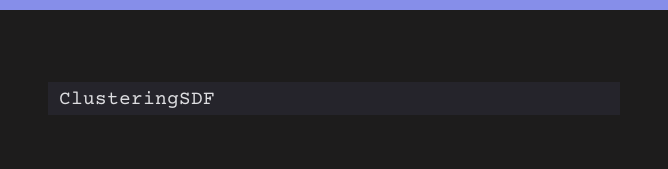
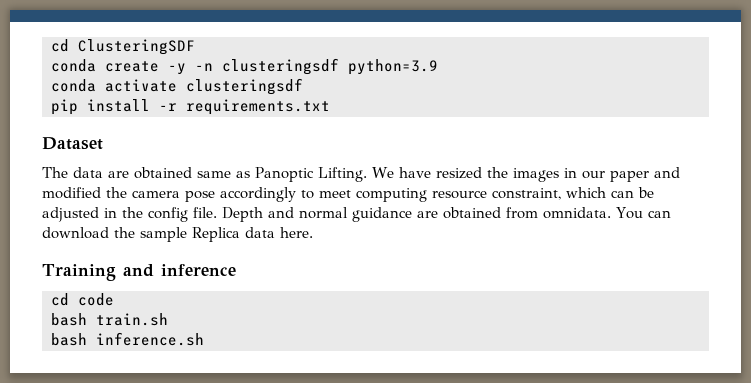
- ClusteringSDF
+ cd ClusteringSDF
+ conda create -y -n clusteringsdf python=3.9
+ conda activate clusteringsdf
+ pip install -r requirements.txt
+ Dataset
+ The data are obtained same as Panoptic Lifting. We have resized the images in our paper and modified the camera pose accordingly to meet computing resource constraint, which can be adjusted in the config file. Depth and normal guidance are obtained from omnidata. You can download the sample Replica data here.
+ Training and inference
+ cd code
+ bash train.sh
+ bash inference.sh

